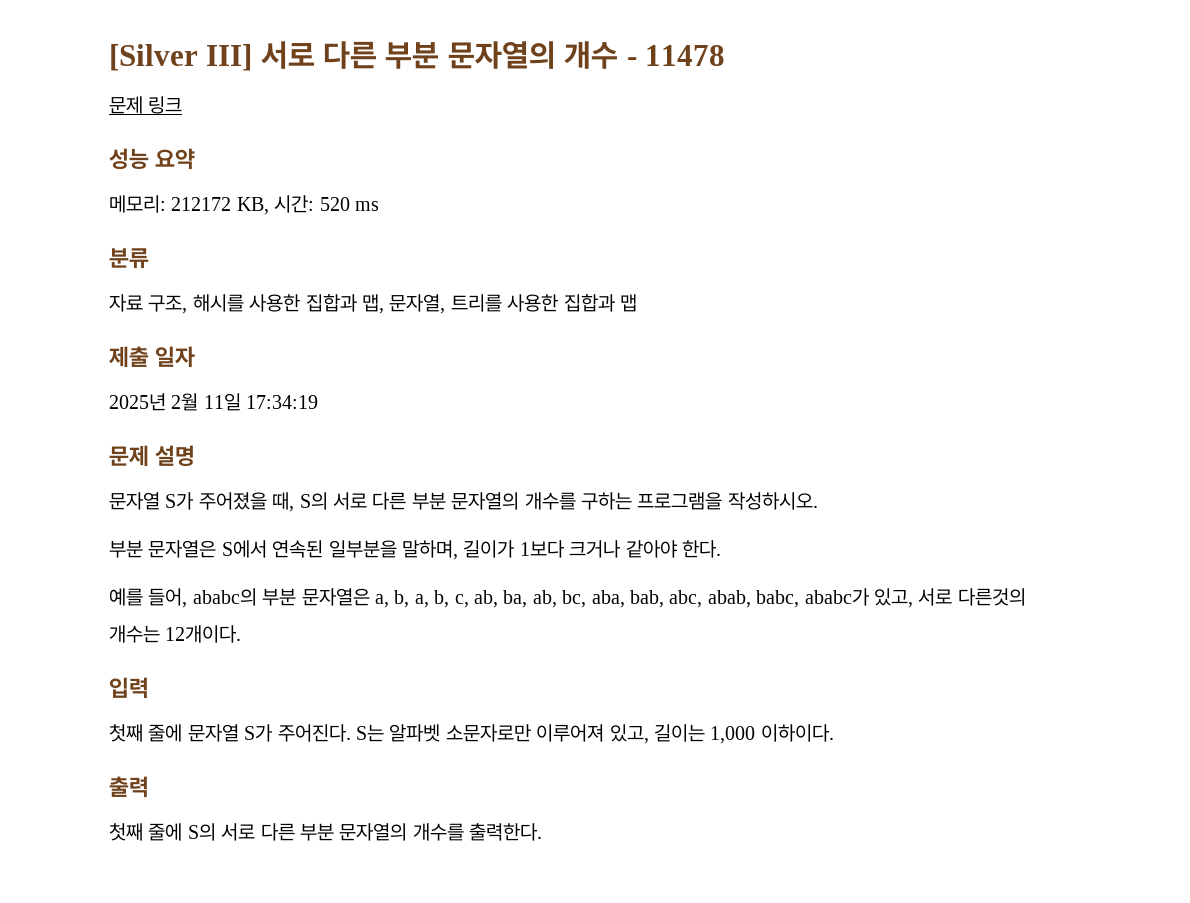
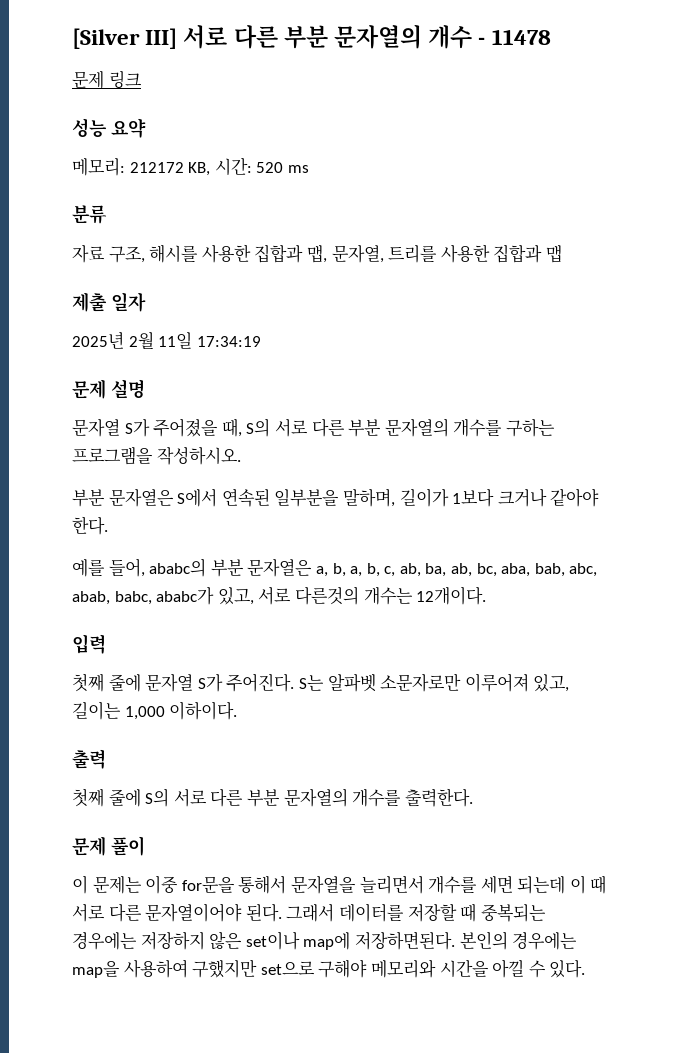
+ 문제 풀이
+ 이 문제는 이중 for문을 통해서 문자열을 늘리면서 개수를 세면 되는데 이 때 서로 다른 문자열이어야 된다. 그래서 데이터를 저장할 때 중복되는 경우에는 저장하지 않은 set이나 map에 저장하면된다. 본인의 경우에는 map을 사용하여 구했지만 set으로 구해야 메모리와 시간을 아낄 수 있다.

